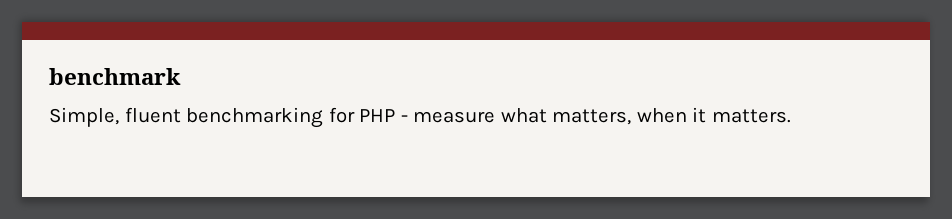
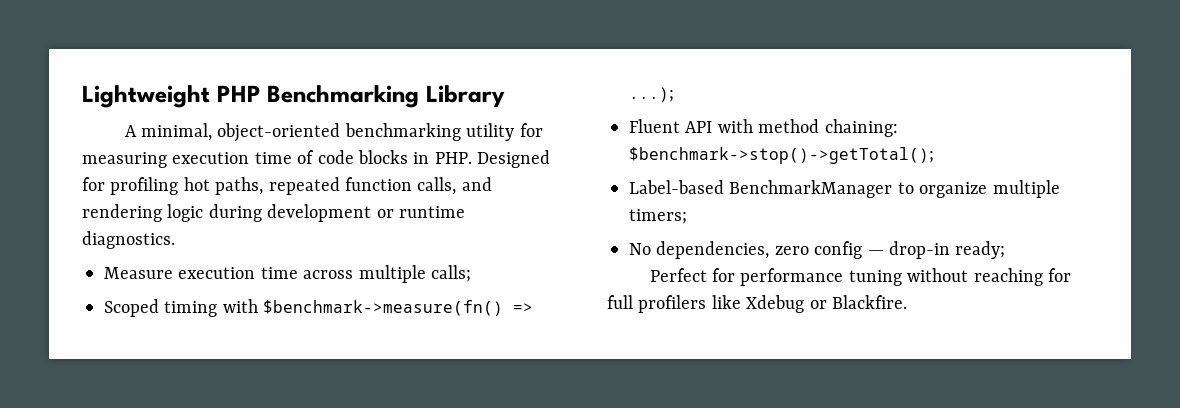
- benchmark
- Simple, fluent benchmarking for PHP - measure what matters, when it matters.
+ Lightweight PHP Benchmarking Library
+ A minimal, object-oriented benchmarking utility for measuring execution time of code blocks in PHP. Designed for profiling hot paths, repeated function calls, and rendering logic during development or runtime diagnostics.
+ Measure execution time across multiple calls;
+ Scoped timing with $benchmark->measure(fn() => ...);
+ Fluent API with method chaining: $benchmark->stop()->getTotal();
+ Label-based BenchmarkManager to organize multiple timers;
+ No dependencies, zero config — drop-in ready;
+ Perfect for performance tuning without reaching for full profilers like Xdebug or Blackfire.

